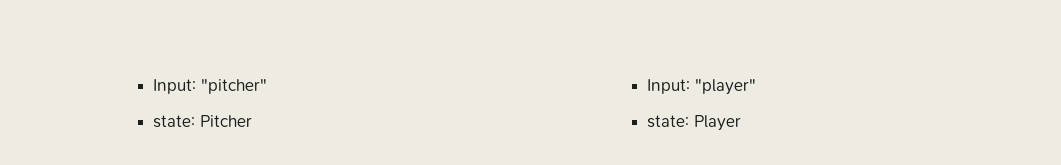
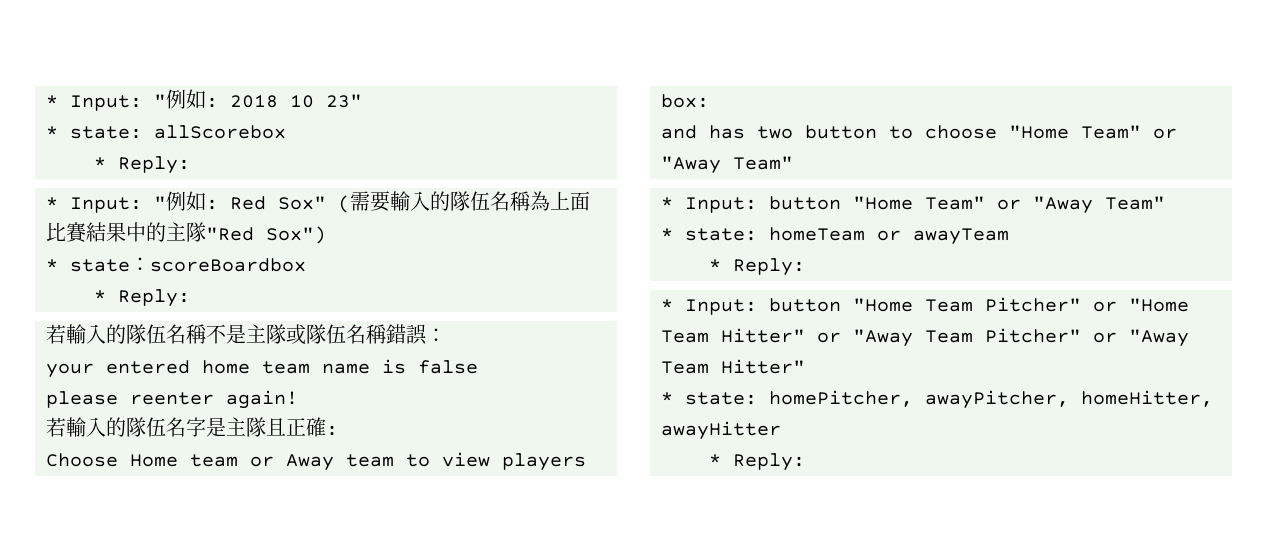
- Input: "pitcher"
- state: Pitcher
- Input: "player"
- state: Player
+ * Input: "例如: 2018 10 23"
+ * state: allScorebox
+ * Reply:
+ * Input: "例如: Red Sox" (需要輸入的隊伍名稱為上面比賽結果中的主隊"Red Sox")
+ * state：scoreBoardbox
+ * Reply:
+ 若輸入的隊伍名稱不是主隊或隊伍名稱錯誤：
+ your entered home team name is false
+ please reenter again!
+ 若輸入的隊伍名字是主隊且正確:
+ Choose Home team or Away team to view players box:
+ and has two button to choose "Home Team" or "Away Team"
+ * Input: button "Home Team" or "Away Team"
+ * state: homeTeam or awayTeam
+ * Reply:
+ * Input: button "Home Team Pitcher" or "Home Team Hitter" or "Away Team Pitcher" or "Away Team Hitter"
+ * state: homePitcher, awayPitcher, homeHitter, awayHitter
+ * Reply:

